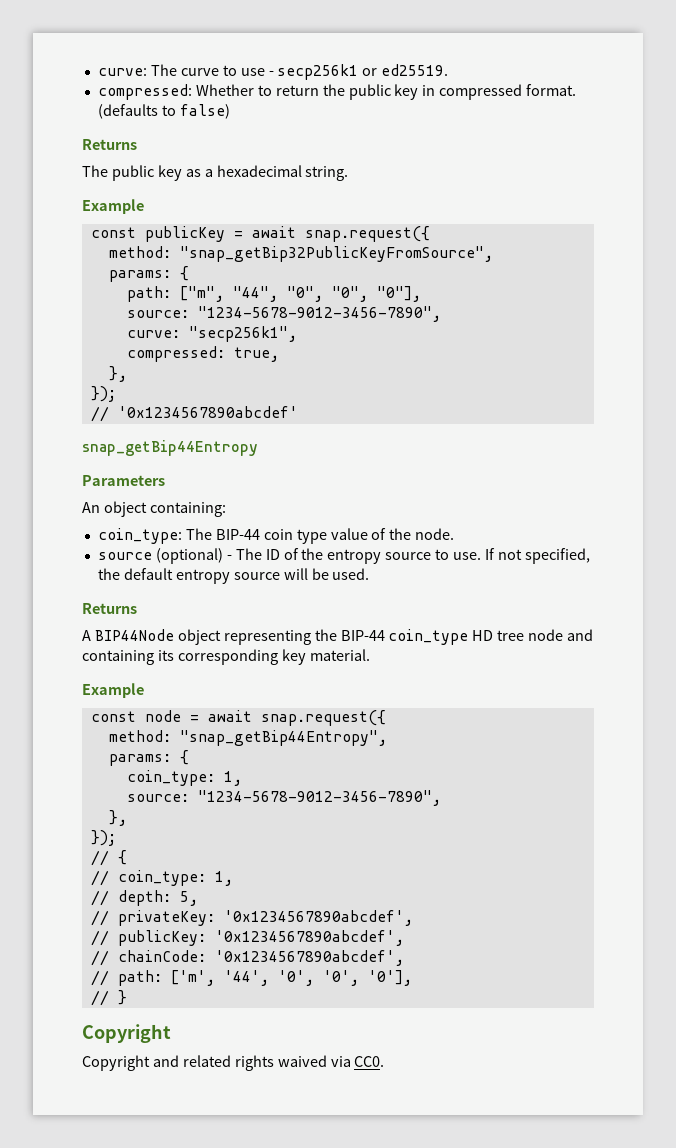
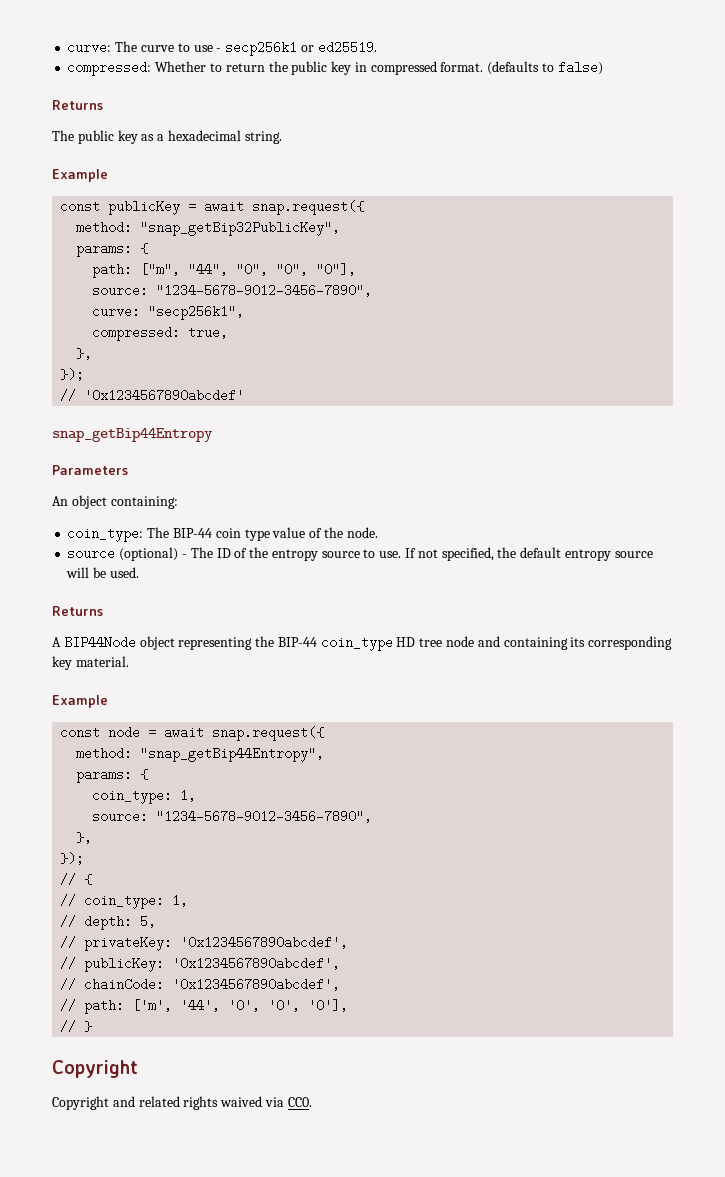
- method: "snap_getBip32PublicKeyFromSource",
+ method: "snap_getBip32PublicKey",

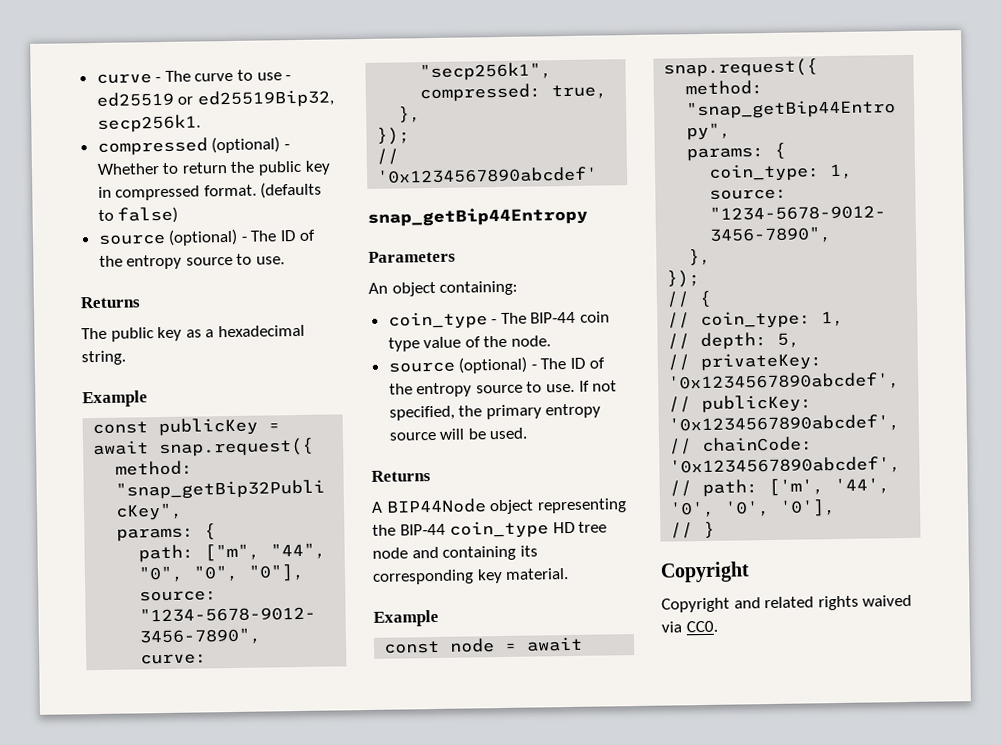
- curve: The curve to use - secp256k1 or ed25519.
- compressed: Whether to return the public key in compressed format.
+ curve - The curve to use - ed25519 or ed25519Bip32, secp256k1.
+ compressed (optional) - Whether to return the public key in compressed format.
  (defaults to false)
+ source (optional) - The ID of the entropy source to use.
- coin_type: The BIP-44 coin type value of the node.
+ coin_type - The BIP-44 coin type value of the node.
- If not specified, the default entropy source will be used.
+ If not specified, the primary entropy source will be used.

